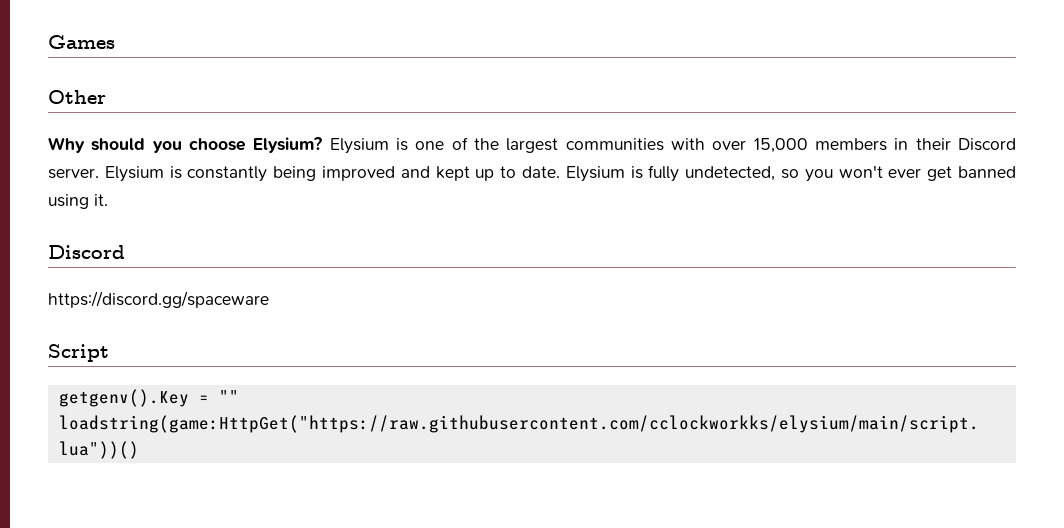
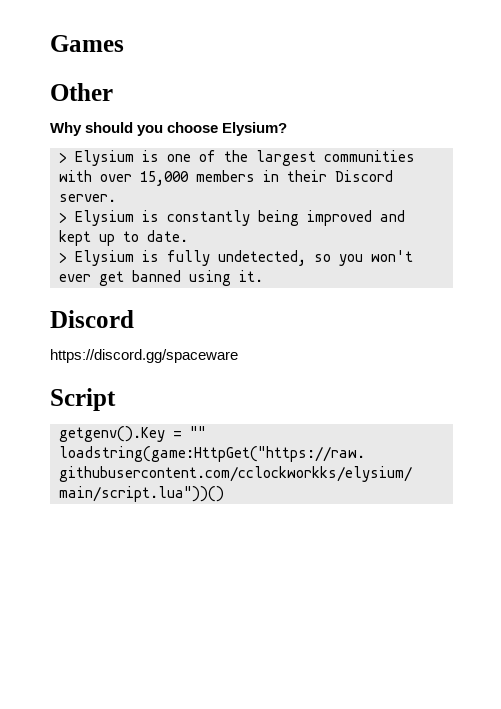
- Why should you choose Elysium? Elysium is one of the largest communities with over 15,000 members in their Discord server. Elysium is constantly being improved and kept up to date. Elysium is fully undetected, so you won't ever get banned using it.
+ Why should you choose Elysium?
+ > Elysium is one of the largest communities with over 15,000 members in their Discord server.
+ > Elysium is constantly being improved and kept up to date.
+ > Elysium is fully undetected, so you won't ever get banned using it.

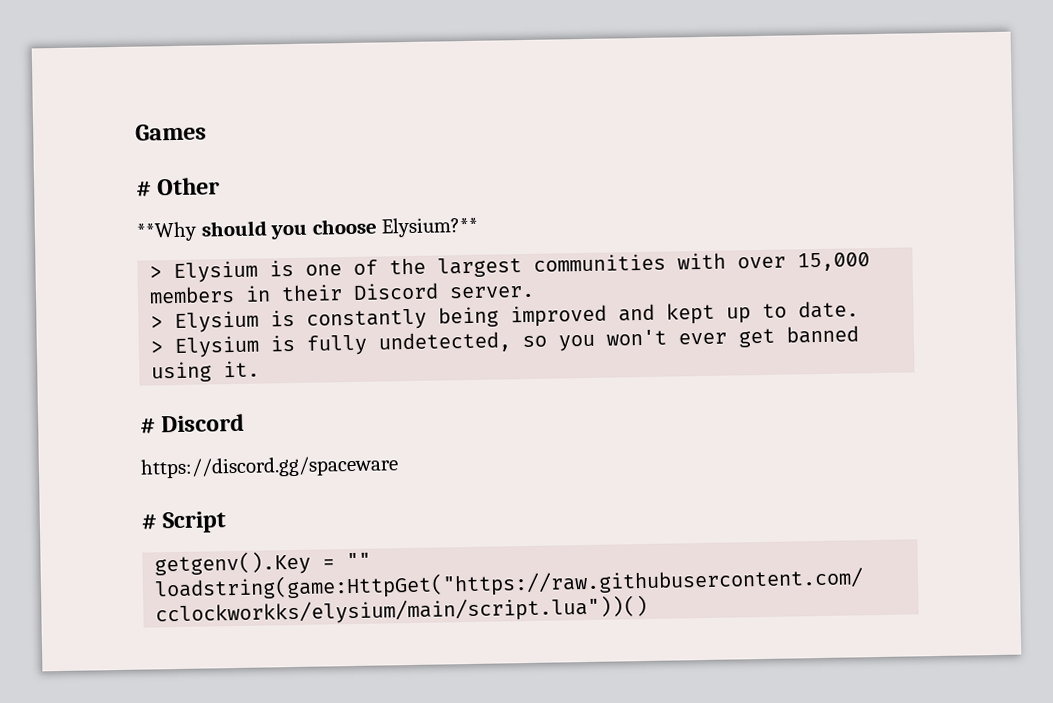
- Other
+ # Other
- Why should you choose Elysium?
+ **Why should you choose Elysium?**
  > Elysium is fully undetected, so you won't ever get banned using it.
- Discord
+ # Discord
- Script
+ # Script

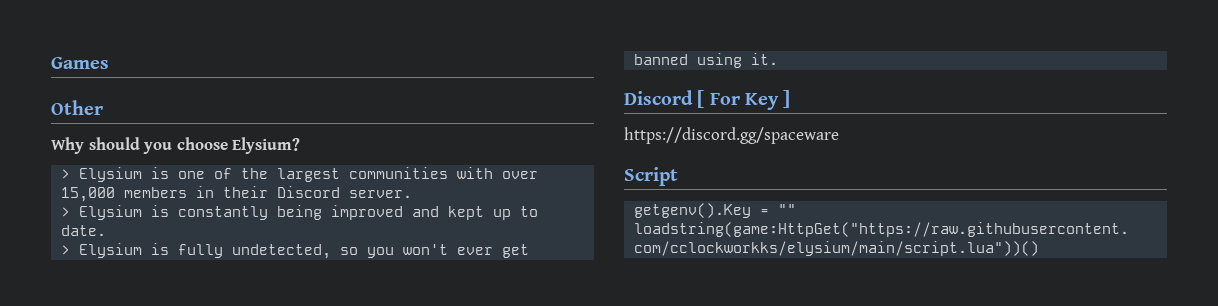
- # Other
+ Other
- **Why should you choose Elysium?**
+ Why should you choose Elysium?
- # Discord
+ Discord [ For Key ]
- # Script
+ Script

